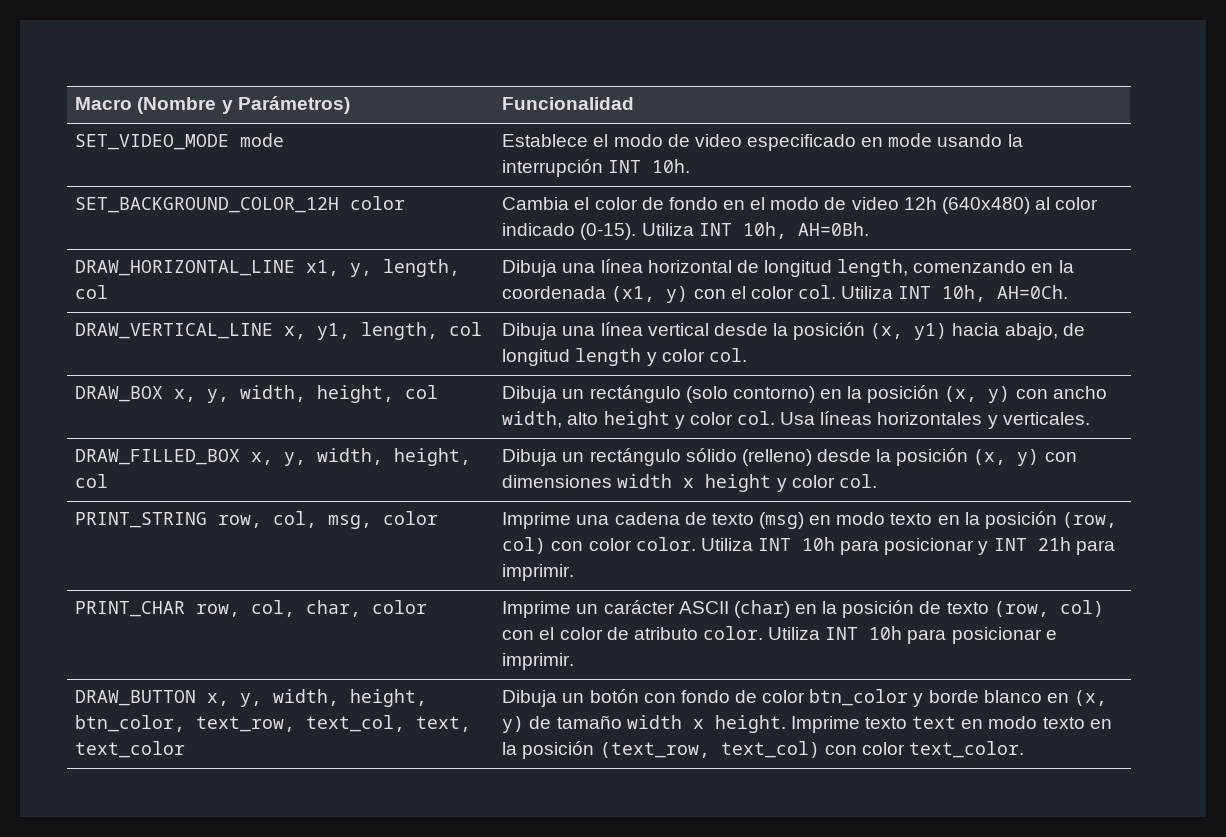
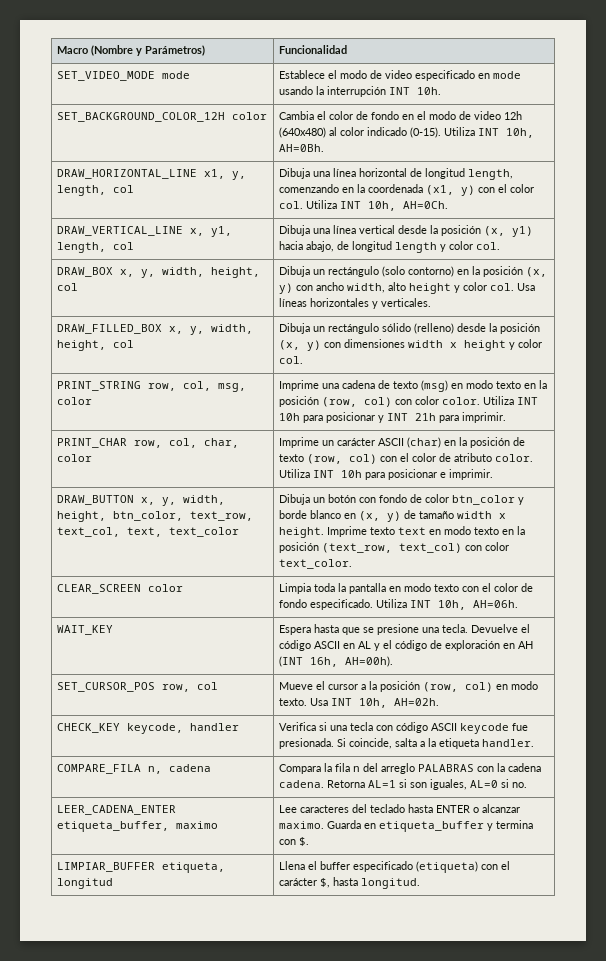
+ CLEAR_SCREEN color | Limpia toda la pantalla en modo texto con el color de fondo especificado. Utiliza INT 10h, AH=06h.
+ WAIT_KEY | Espera hasta que se presione una tecla. Devuelve el código ASCII en AL y el código de exploración en AH (INT 16h, AH=00h).
+ SET_CURSOR_POS row, col | Mueve el cursor a la posición (row, col) en modo texto. Usa INT 10h, AH=02h.
+ CHECK_KEY keycode, handler | Verifica si una tecla con código ASCII keycode fue presionada. Si coincide, salta a la etiqueta handler.
+ COMPARE_FILA n, cadena | Compara la fila n del arreglo PALABRAS con la cadena cadena. Retorna AL=1 si son iguales, AL=0 si no.
+ LEER_CADENA_ENTER etiqueta_buffer, maximo | Lee caracteres del teclado hasta ENTER o alcanzar maximo. Guarda en etiqueta_buffer y termina con $.
+ LIMPIAR_BUFFER etiqueta, longitud | Llena el buffer especificado (etiqueta) con el carácter $, hasta longitud.

